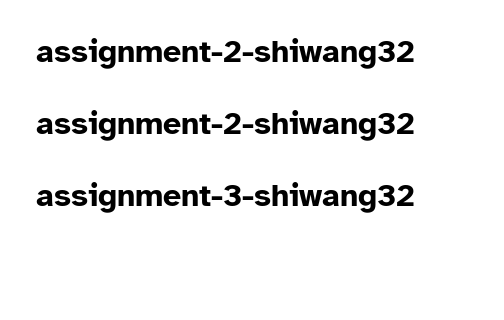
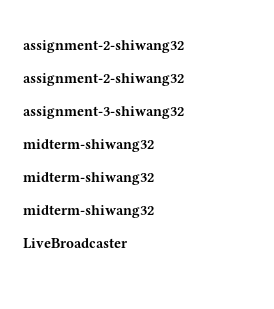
  assignment-3-shiwang32
+ midterm-shiwang32
+ midterm-shiwang32
+ midterm-shiwang32
+ LiveBroadcaster

